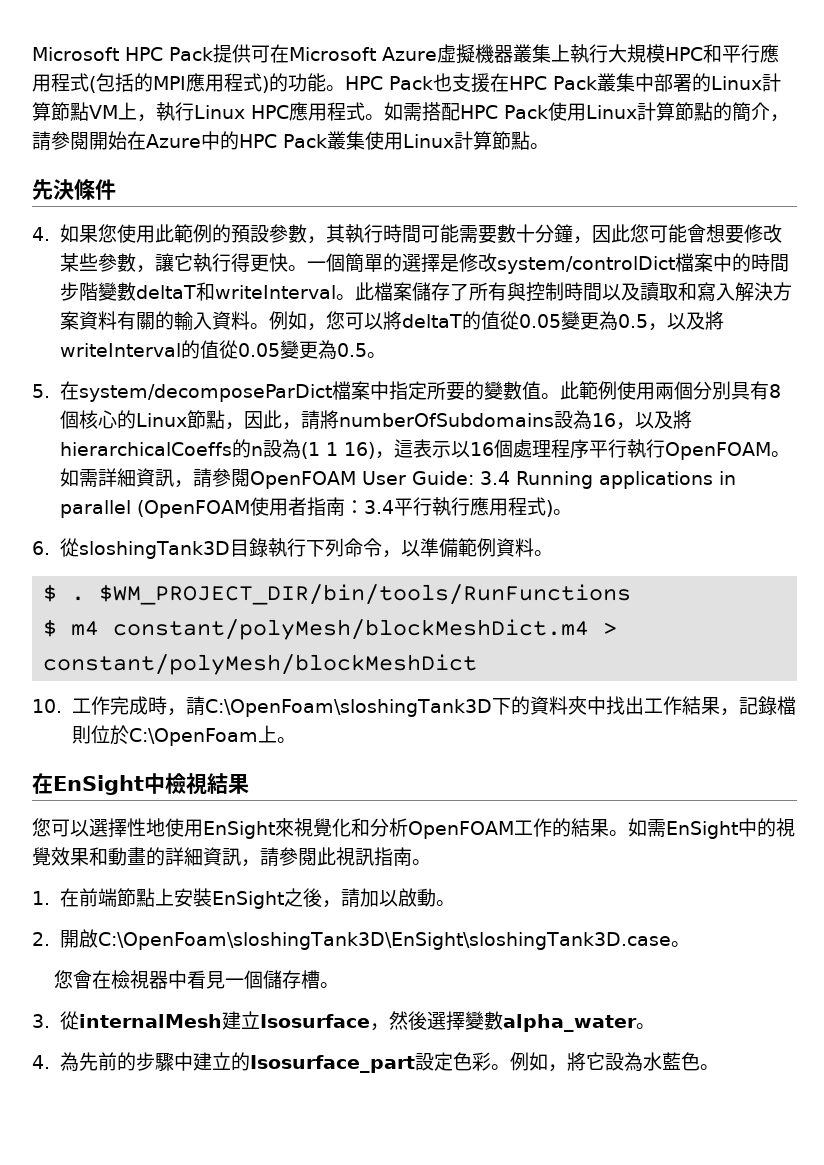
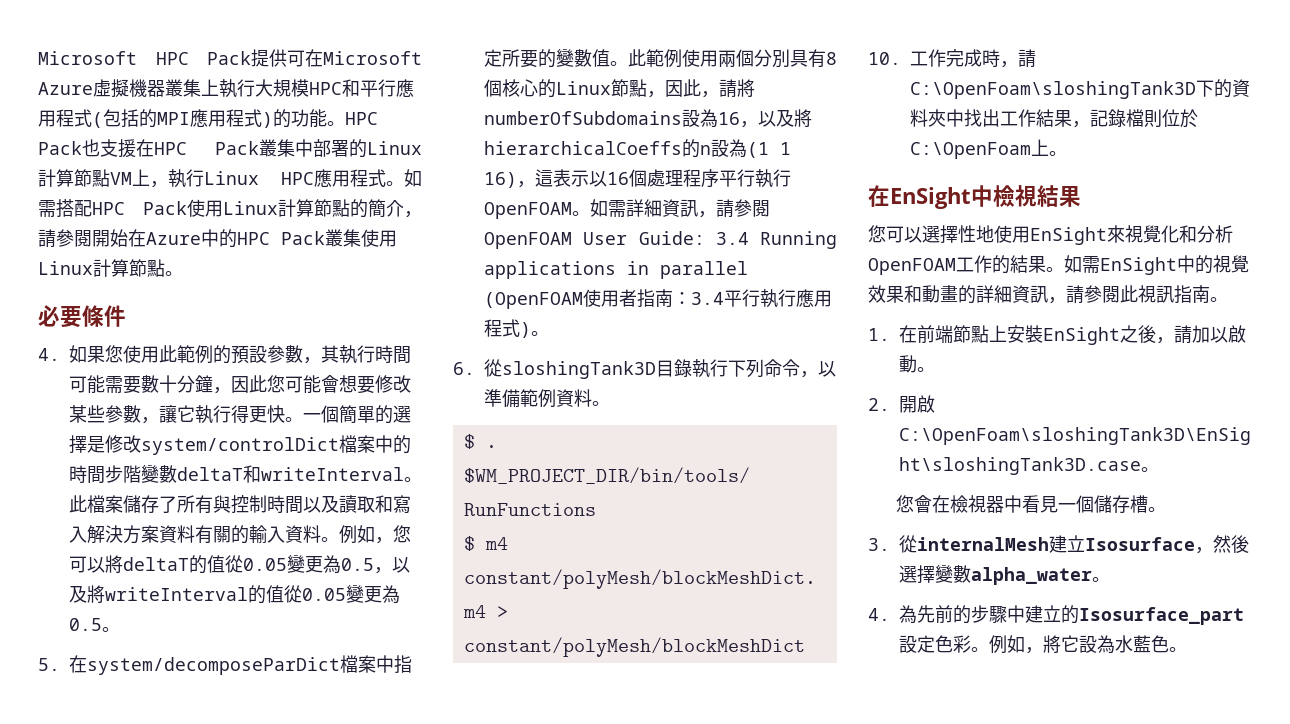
- 先決條件
+ 必要條件

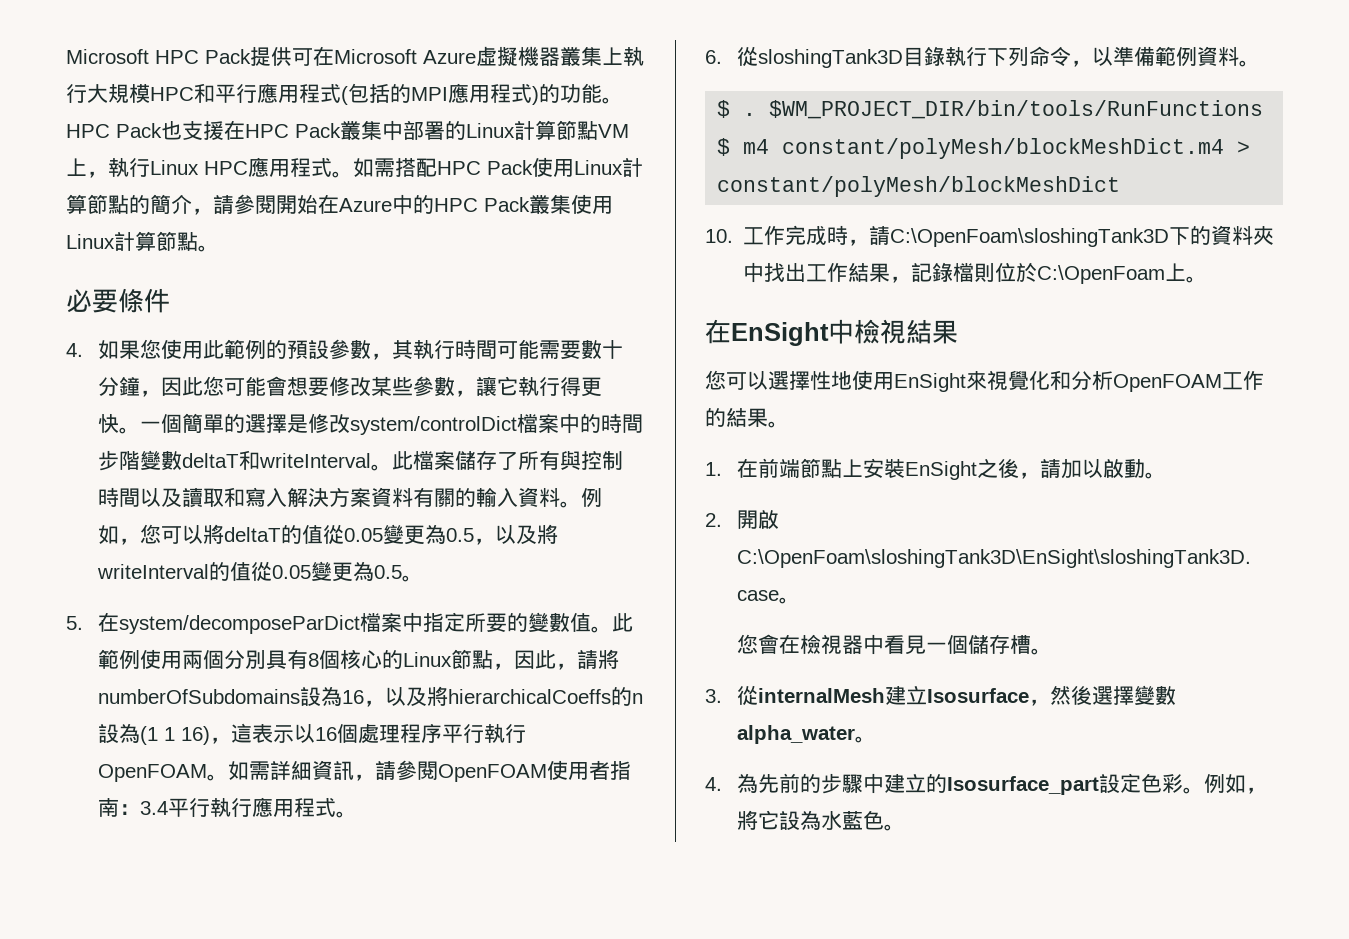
- 如需詳細資訊，請參閱OpenFOAM User Guide: 3.4 Running applications in parallel (OpenFOAM使用者指南：3.4平行執行應用程式)。
+ 如需詳細資訊，請參閱OpenFOAM使用者指南：3.4平行執行應用程式。
- 如需EnSight中的視覺效果和動畫的詳細資訊，請參閱此視訊指南。

